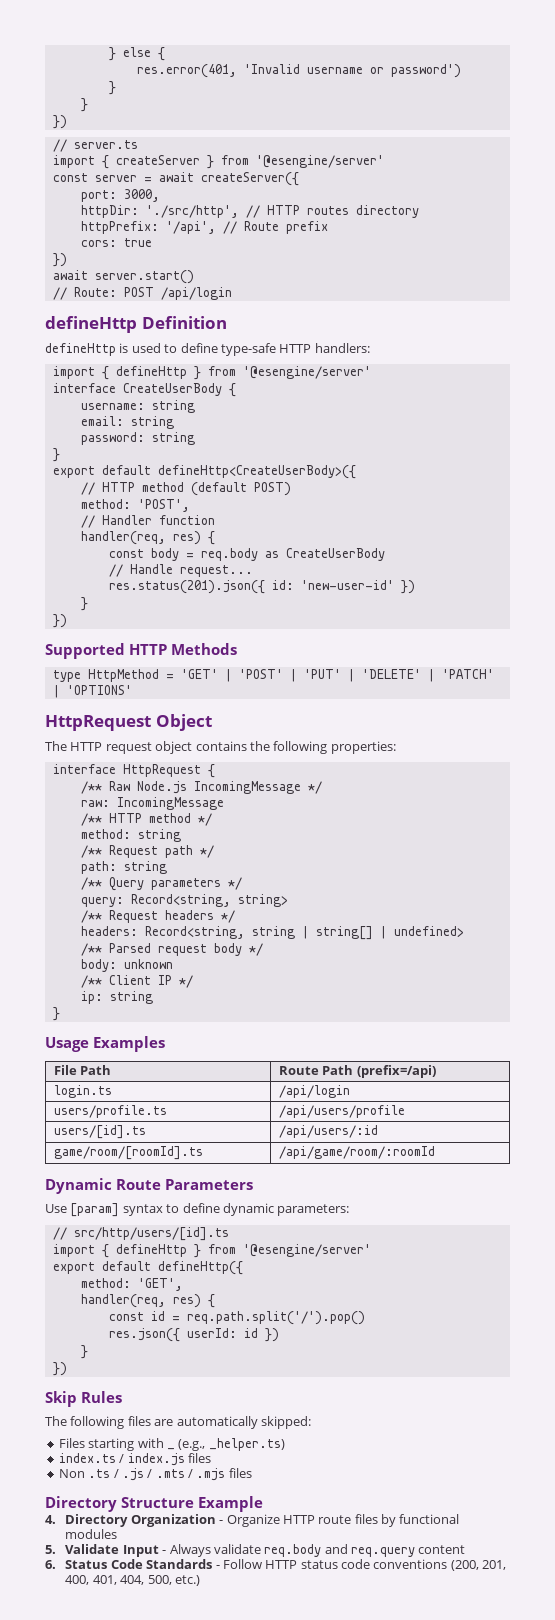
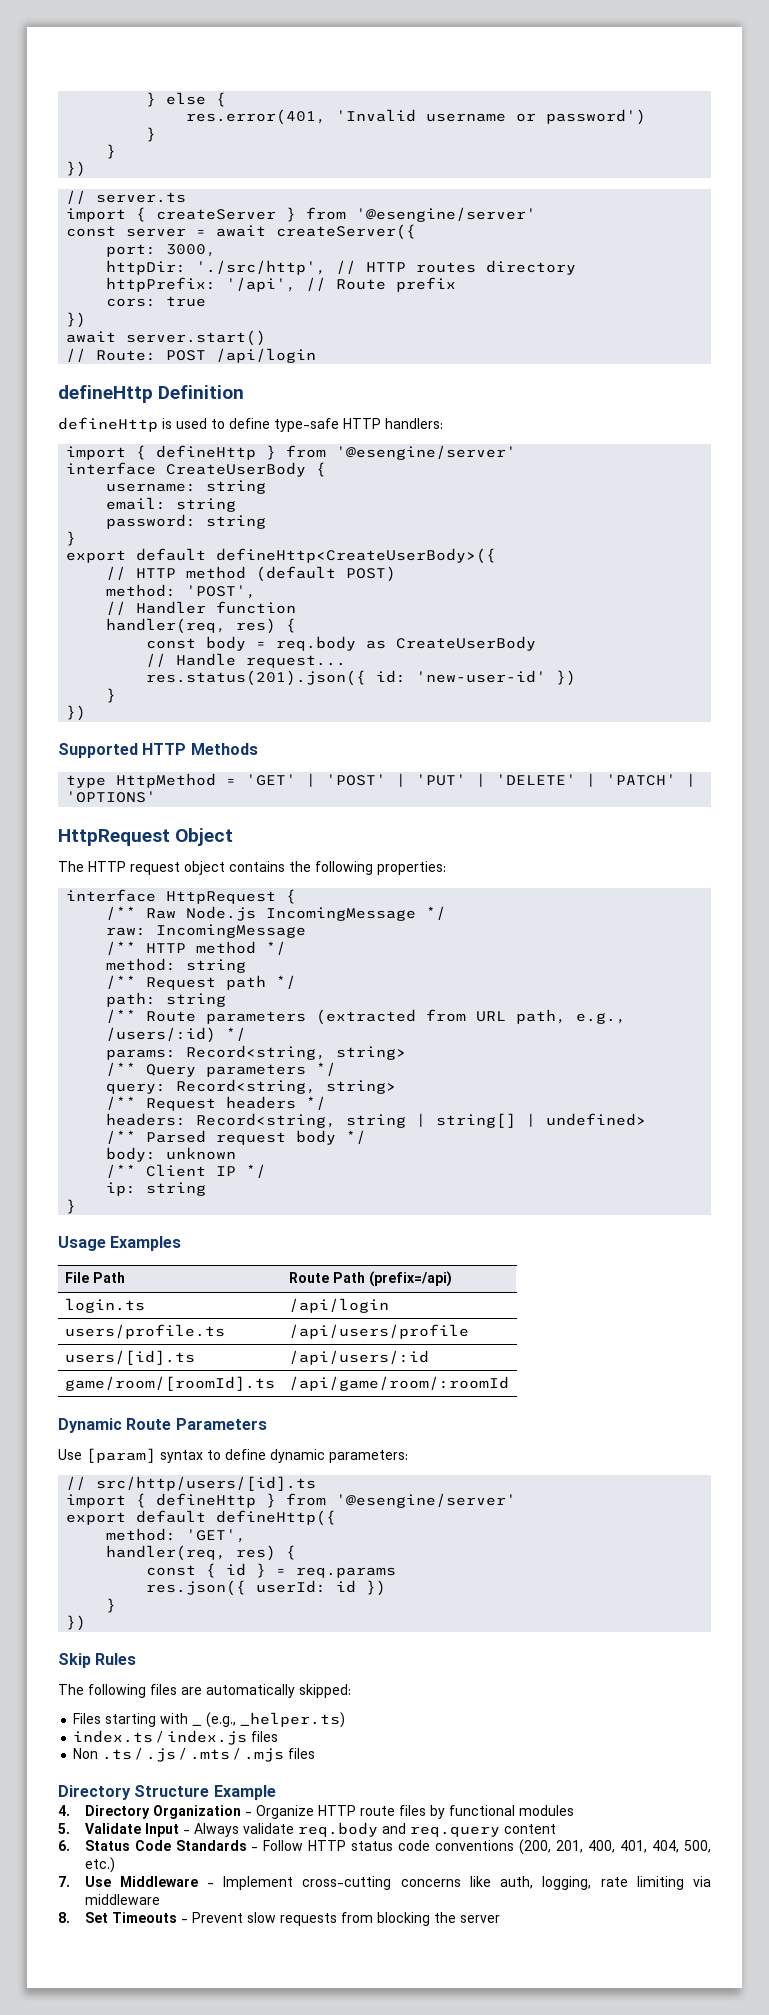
+ /** Route parameters (extracted from URL path, e.g., /users/:id) */
+ params: Record<string, string>
- const id = req.path.split('/').pop()
+ const { id } = req.params
+ 7. Use Middleware - Implement cross-cutting concerns like auth, logging, rate limiting via middleware
+ 8. Set Timeouts - Prevent slow requests from blocking the server

